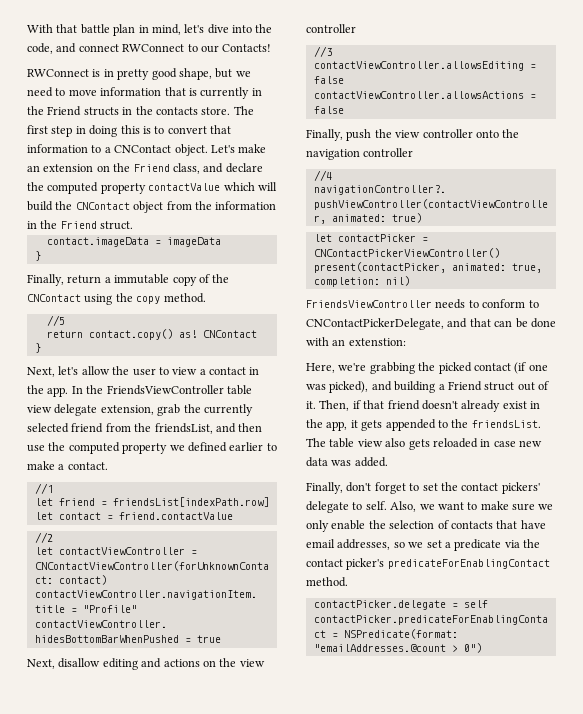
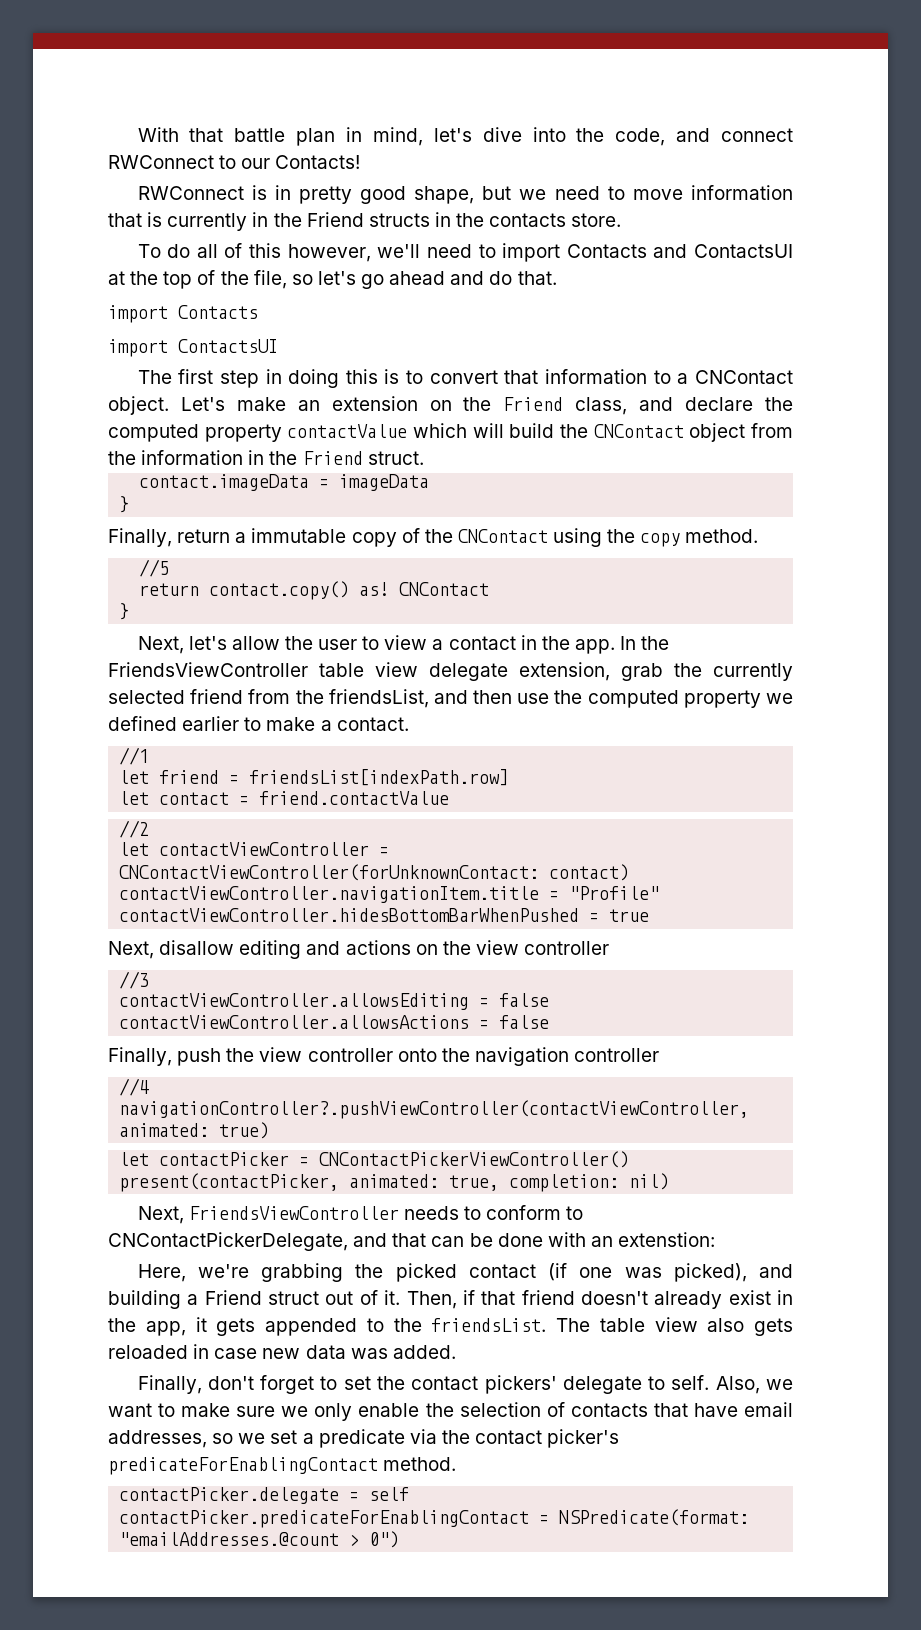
- RWConnect is in pretty good shape, but we need to move information that is currently in the Friend structs in the contacts store. The first step in doing this is to convert that information to a CNContact object.
+ RWConnect is in pretty good shape, but we need to move information that is currently in the Friend structs in the contacts store.
+ To do all of this however, we'll need to import Contacts and ContactsUI at the top of the file, so let's go ahead and do that.
+ import Contacts
+ import ContactsUI
+ The first step in doing this is to convert that information to a CNContact object.
- FriendsViewController needs to conform to CNContactPickerDelegate, and that can be done with an extenstion:
+ Next, FriendsViewController needs to conform to CNContactPickerDelegate, and that can be done with an extenstion:

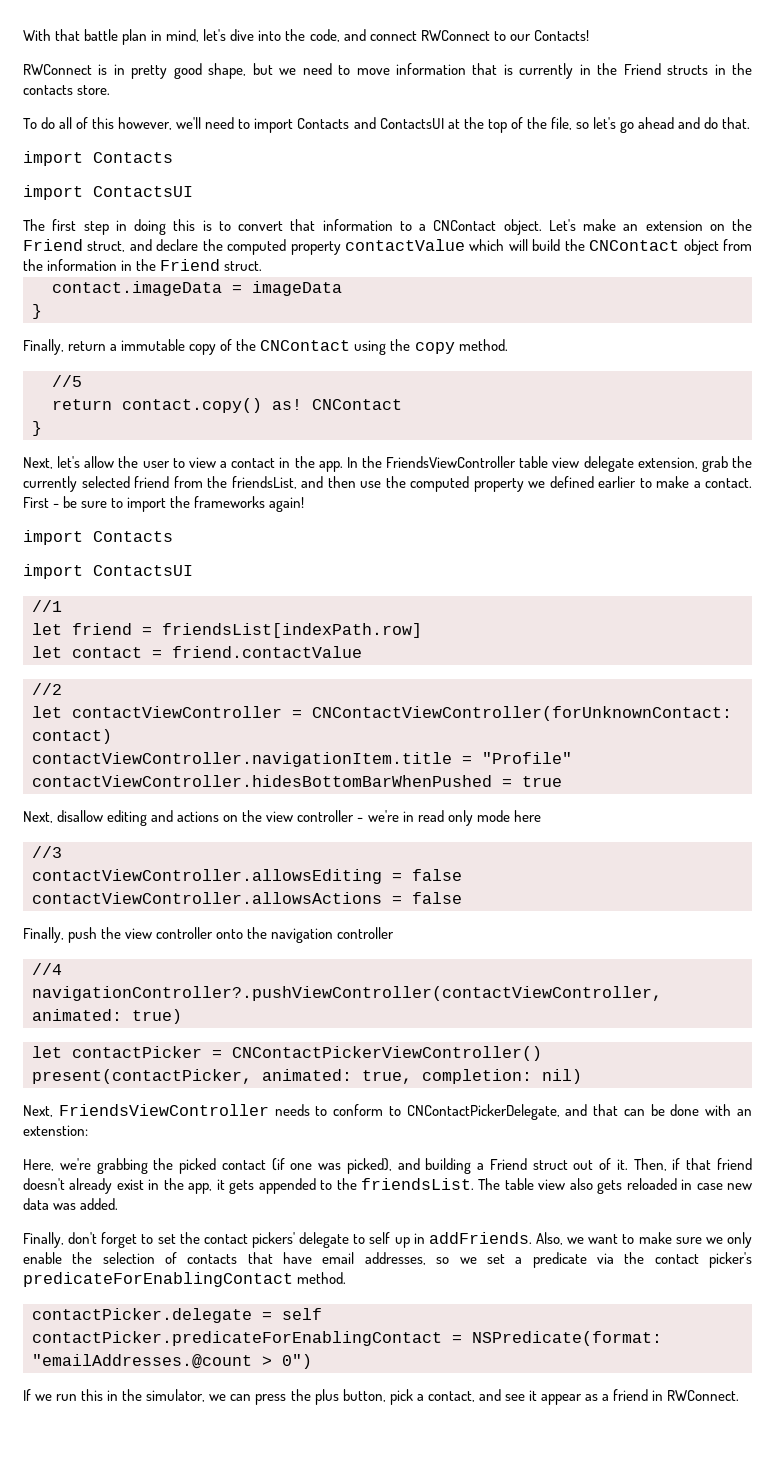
- Let's make an extension on the Friend class, and declare the computed property contactValue which will build the CNContact object from the information in the Friend struct.
+ Let's make an extension on the Friend struct, and declare the computed property contactValue which will build the CNContact object from the information in the Friend struct.
+ First - be sure to import the frameworks again!
+ import Contacts
+ import ContactsUI
- Next, disallow editing and actions on the view controller
+ Next, disallow editing and actions on the view controller - we're in read only mode here
- Finally, don't forget to set the contact pickers' delegate to self.
+ Finally, don't forget to set the contact pickers' delegate to self up in addFriends.
+ If we run this in the simulator, we can press the plus button, pick a contact, and see it appear as a friend in RWConnect.

